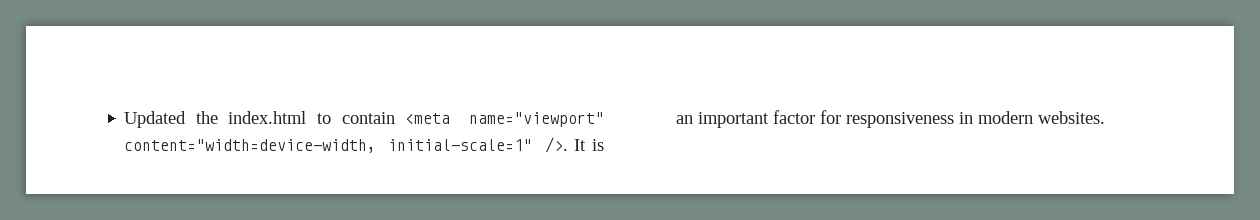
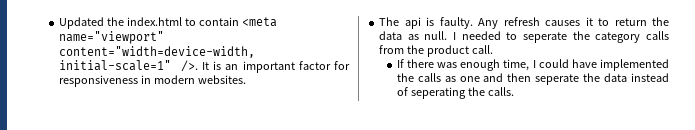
+ The api is faulty. Any refresh causes it to return the data as null. I needed to seperate the category calls from the product call.
+ If there was enough time, I could have implemented the calls as one and then seperate the data instead of seperating the calls.

